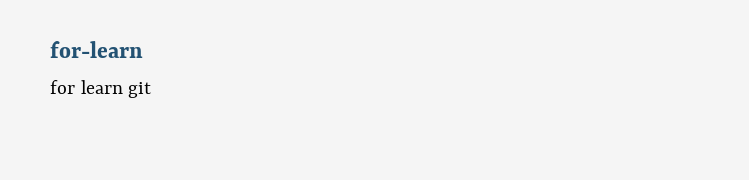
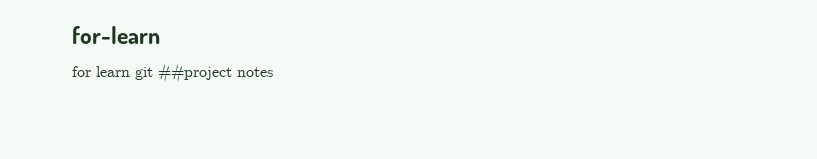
- for learn git
+ for learn git ##project notes

